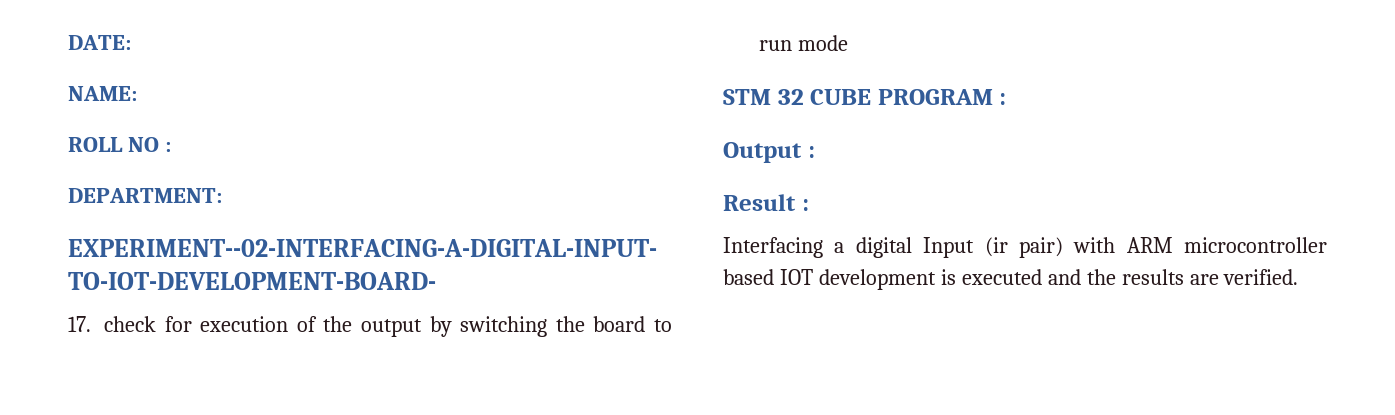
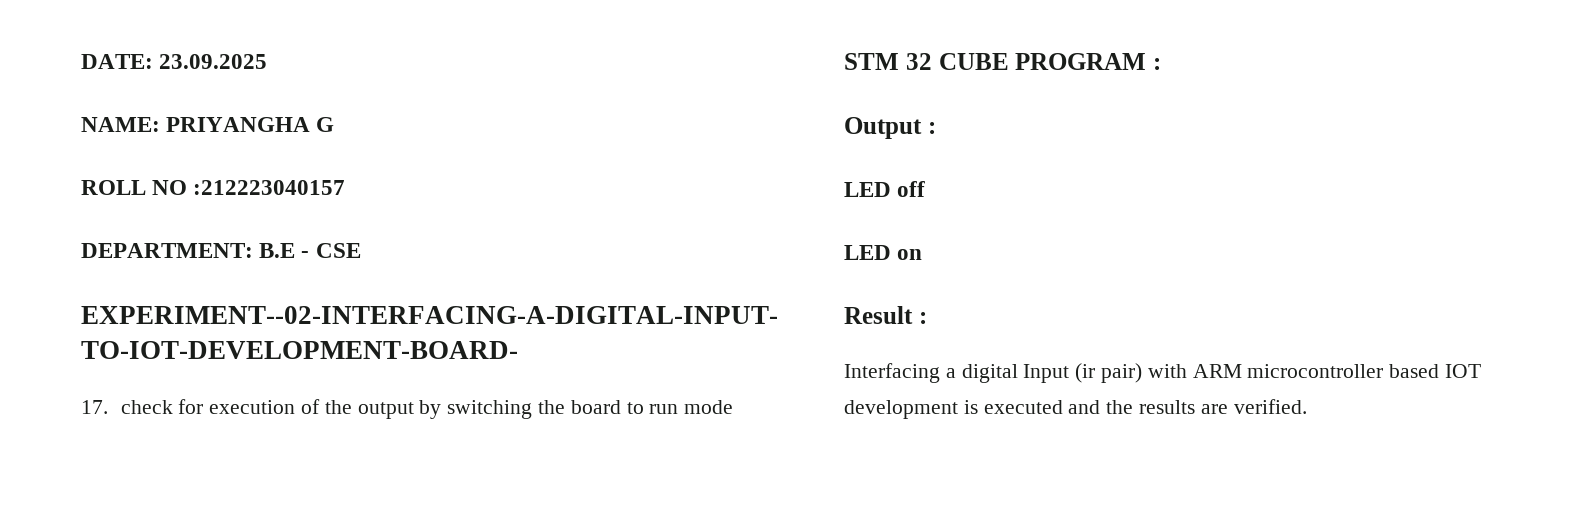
- DATE:
+ DATE: 23.09.2025
- NAME:
+ NAME: PRIYANGHA G
- ROLL NO :
+ ROLL NO :212223040157
- DEPARTMENT:
+ DEPARTMENT: B.E - CSE
+ LED off
+ LED on

